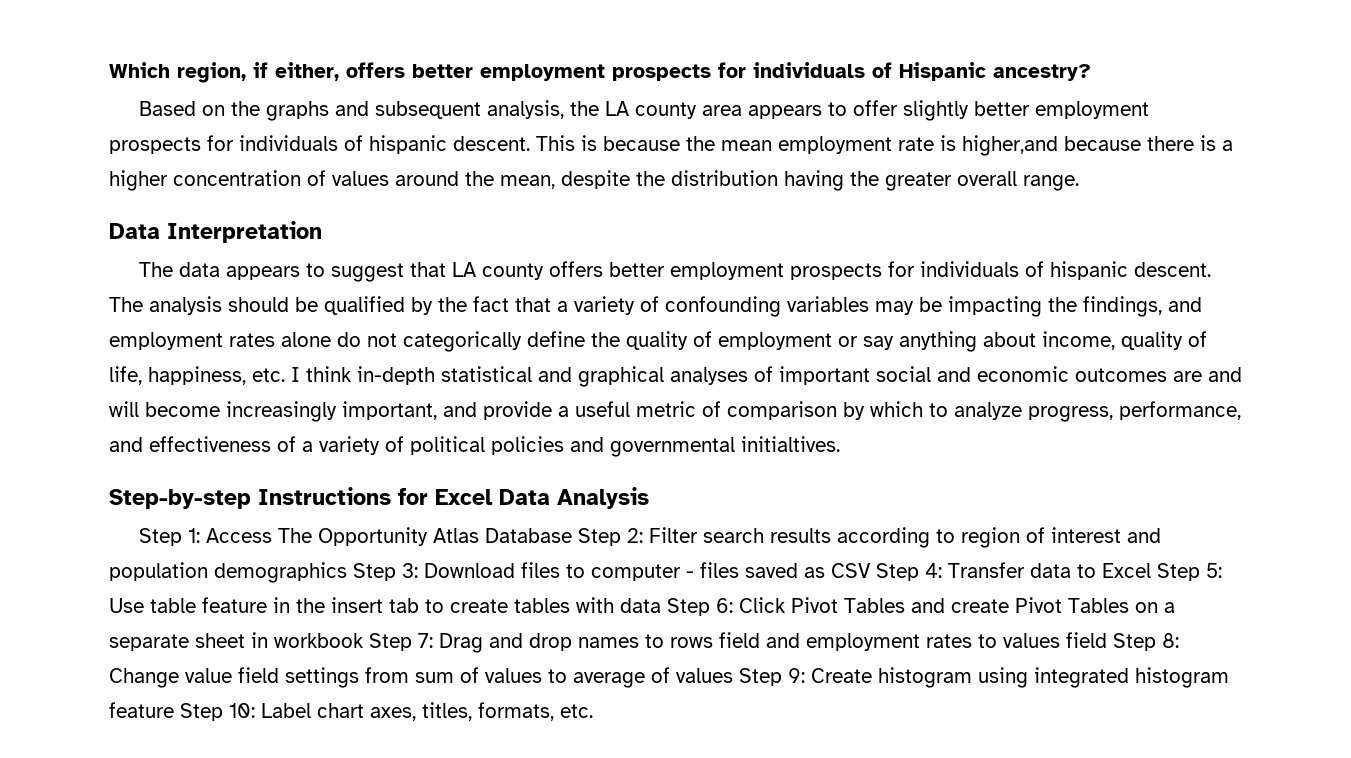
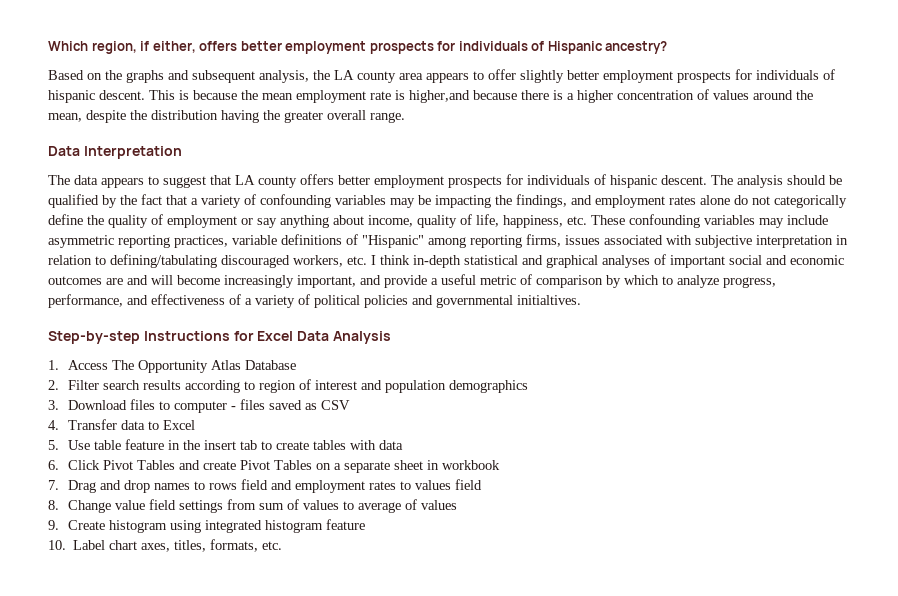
- The analysis should be qualified by the fact that a variety of confounding variables may be impacting the findings, and employment rates alone do not categorically define the quality of employment or say anything about income, quality of life, happiness, etc. I think in-depth statistical and graphical analyses of important social and economic outcomes are and will become increasingly important, and provide a useful metric of comparison by which to analyze progress, performance, and effectiveness of a variety of political policies and governmental initialtives.
+ The analysis should be qualified by the fact that a variety of confounding variables may be impacting the findings, and employment rates alone do not categorically define the quality of employment or say anything about income, quality of life, happiness, etc. These confounding variables may include asymmetric reporting practices, variable definitions of "Hispanic" among reporting firms, issues associated with subjective interpretation in relation to defining/tabulating discouraged workers, etc. I think in-depth statistical and graphical analyses of important social and economic outcomes are and will become increasingly important, and provide a useful metric of comparison by which to analyze progress, performance, and effectiveness of a variety of political policies and governmental initialtives.
- Step 1: Access The Opportunity Atlas Database Step 2: Filter search results according to region of interest and population demographics Step 3: Download files to computer - files saved as CSV Step 4: Transfer data to Excel Step 5: Use table feature in the insert tab to create tables with data Step 6: Click Pivot Tables and create Pivot Tables on a separate sheet in workbook Step 7: Drag and drop names to rows field and employment rates to values field Step 8: Change value field settings from sum of values to average of values Step 9: Create histogram using integrated histogram feature Step 10: Label chart axes, titles, formats, etc.
+ 1. Access The Opportunity Atlas Database
+ 2. Filter search results according to region of interest and population demographics
+ 3. Download files to computer - files saved as CSV
+ 4. Transfer data to Excel
+ 5. Use table feature in the insert tab to create tables with data
+ 6. Click Pivot Tables and create Pivot Tables on a separate sheet in workbook
+ 7. Drag and drop names to rows field and employment rates to values field
+ 8. Change value field settings from sum of values to average of values
+ 9. Create histogram using integrated histogram feature
+ 10. Label chart axes, titles, formats, etc.

